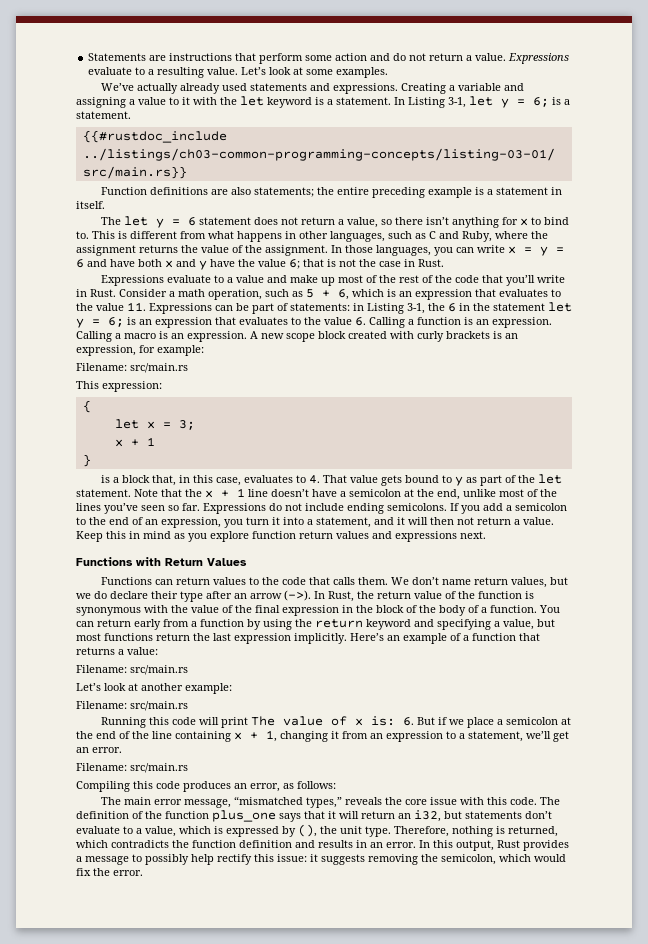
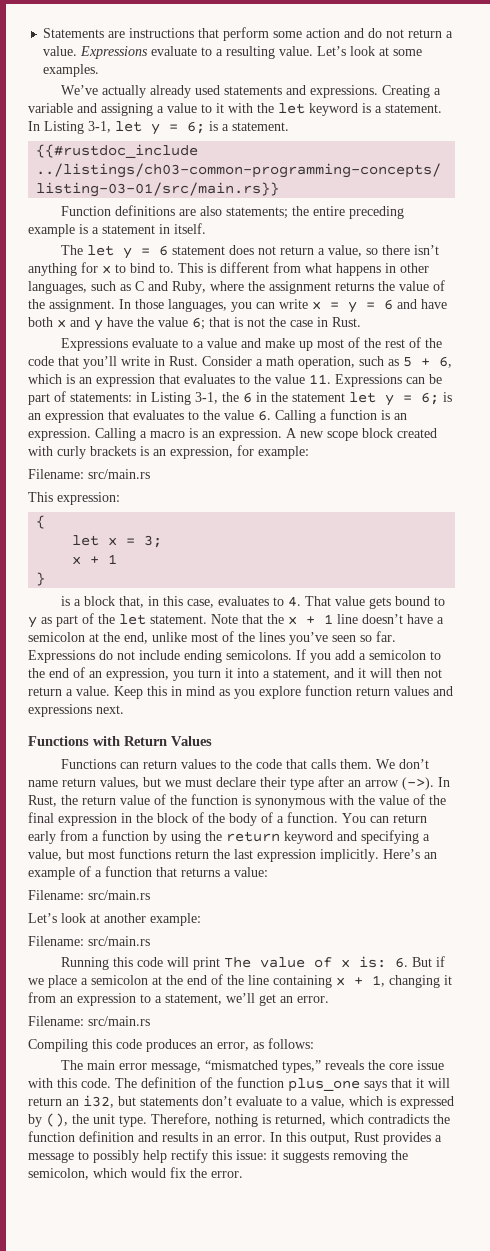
- We don’t name return values, but we do declare their type after an arrow (->).
+ We don’t name return values, but we must declare their type after an arrow (->).

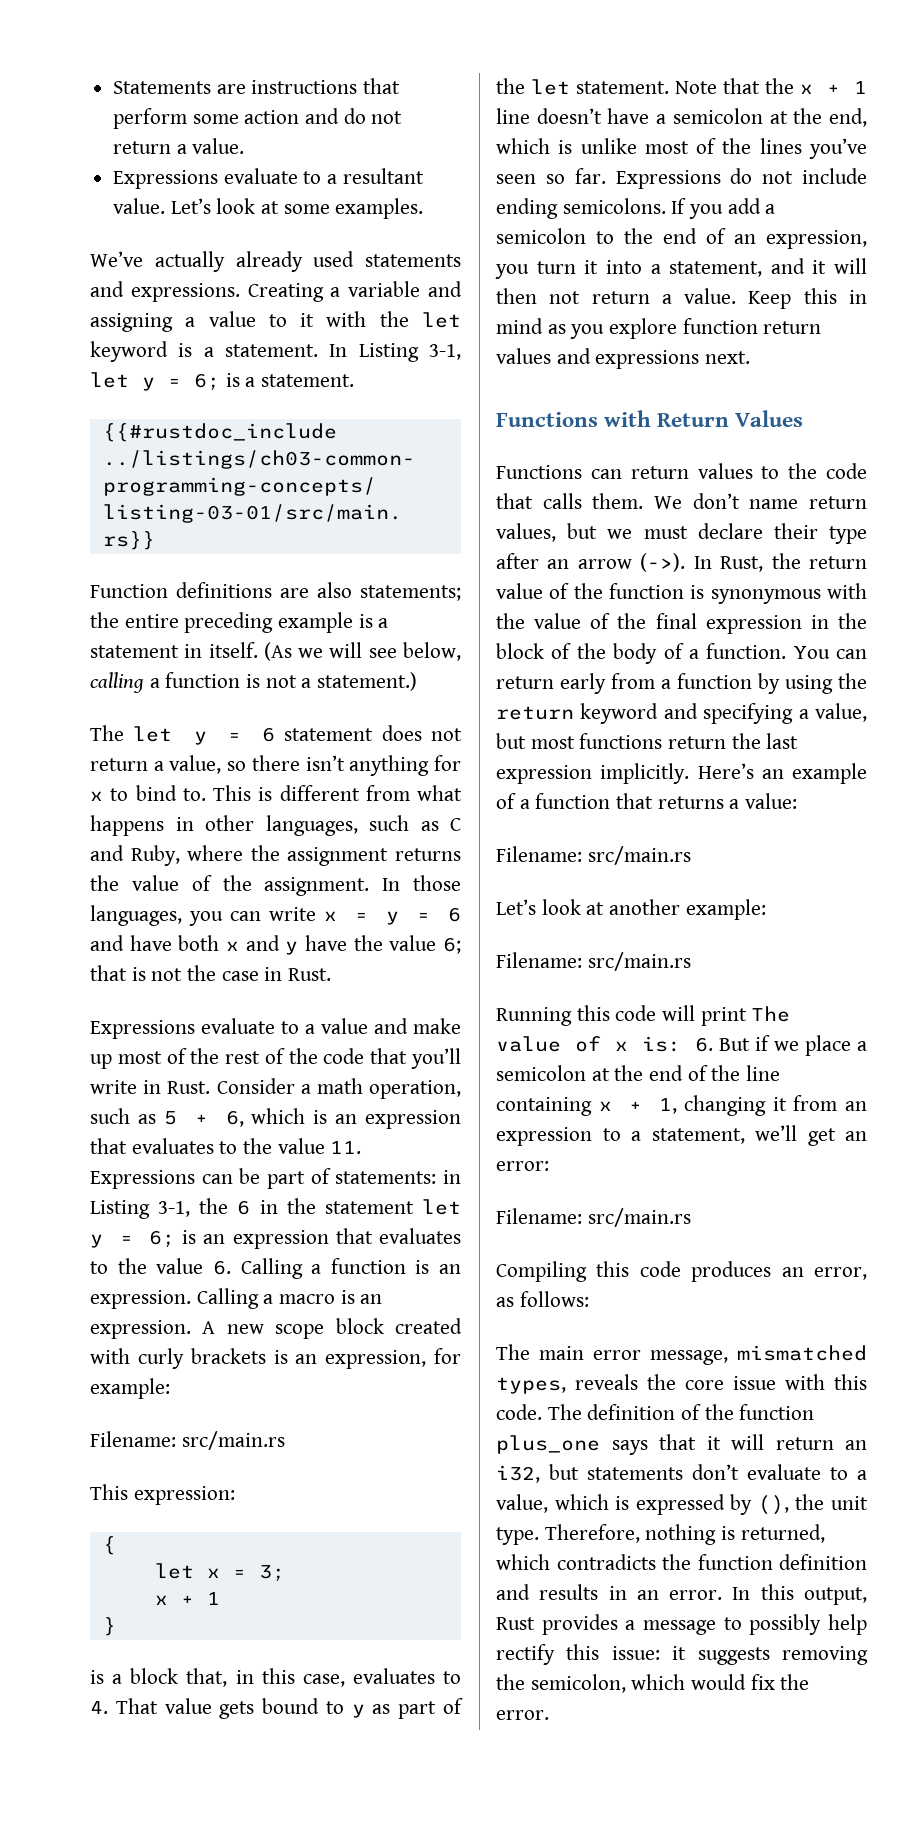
- Statements are instructions that perform some action and do not return a value. Expressions evaluate to a resulting value.
+ Statements are instructions that perform some action and do not return a value.
+ Expressions evaluate to a resultant value.
+ (As we will see below, calling a function is not a statement.)
- Note that the x + 1 line doesn’t have a semicolon at the end, unlike most of the lines you’ve seen so far.
+ Note that the x + 1 line doesn’t have a semicolon at the end, which is unlike most of the lines you’ve seen so far.
- Running this code will print The value of x is: 6. But if we place a semicolon at the end of the line containing x + 1, changing it from an expression to a statement, we’ll get an error.
+ Running this code will print The value of x is: 6. But if we place a semicolon at the end of the line containing x + 1, changing it from an expression to a statement, we’ll get an error:
- The main error message, “mismatched types,” reveals the core issue with this code.
+ The main error message, mismatched types, reveals the core issue with this code.

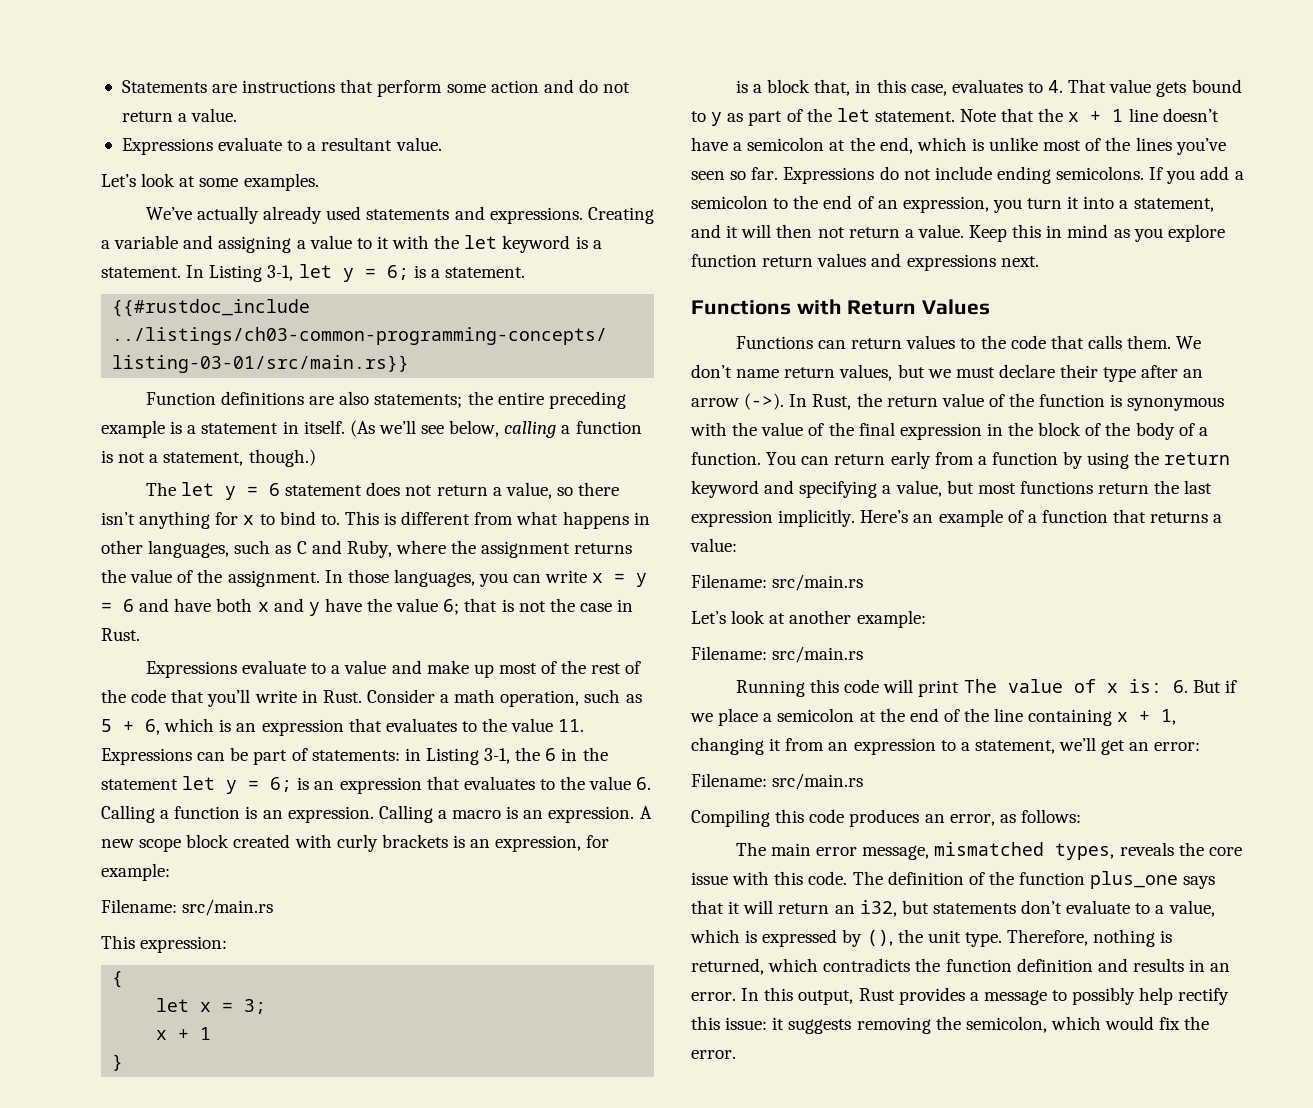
- Expressions evaluate to a resultant value. Let’s look at some examples.
+ Expressions evaluate to a resultant value.
+ Let’s look at some examples.
- (As we will see below, calling a function is not a statement.)
+ (As we’ll see below, calling a function is not a statement, though.)

